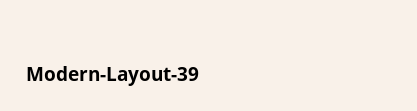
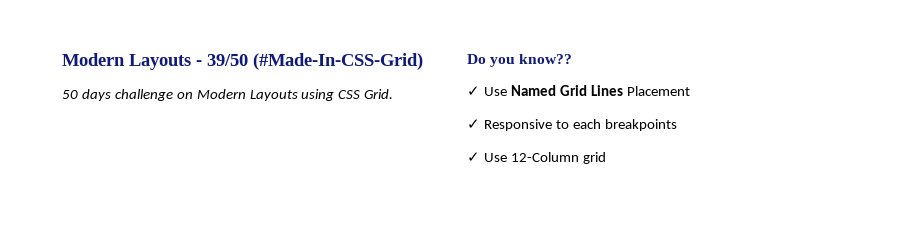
- Modern-Layout-39
+ Modern Layouts - 39/50 (#Made-In-CSS-Grid)
+ 50 days challenge on Modern Layouts using CSS Grid.
+ Do you know??
+ ✓ Use Named Grid Lines Placement
+ ✓ Responsive to each breakpoints
+ ✓ Use 12-Column grid

